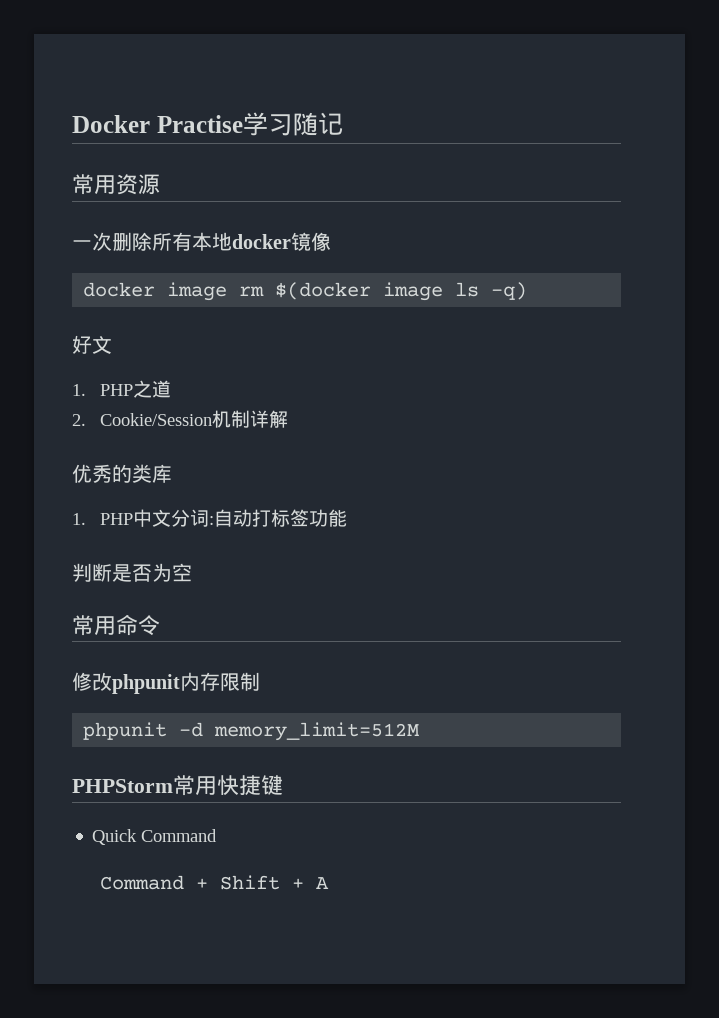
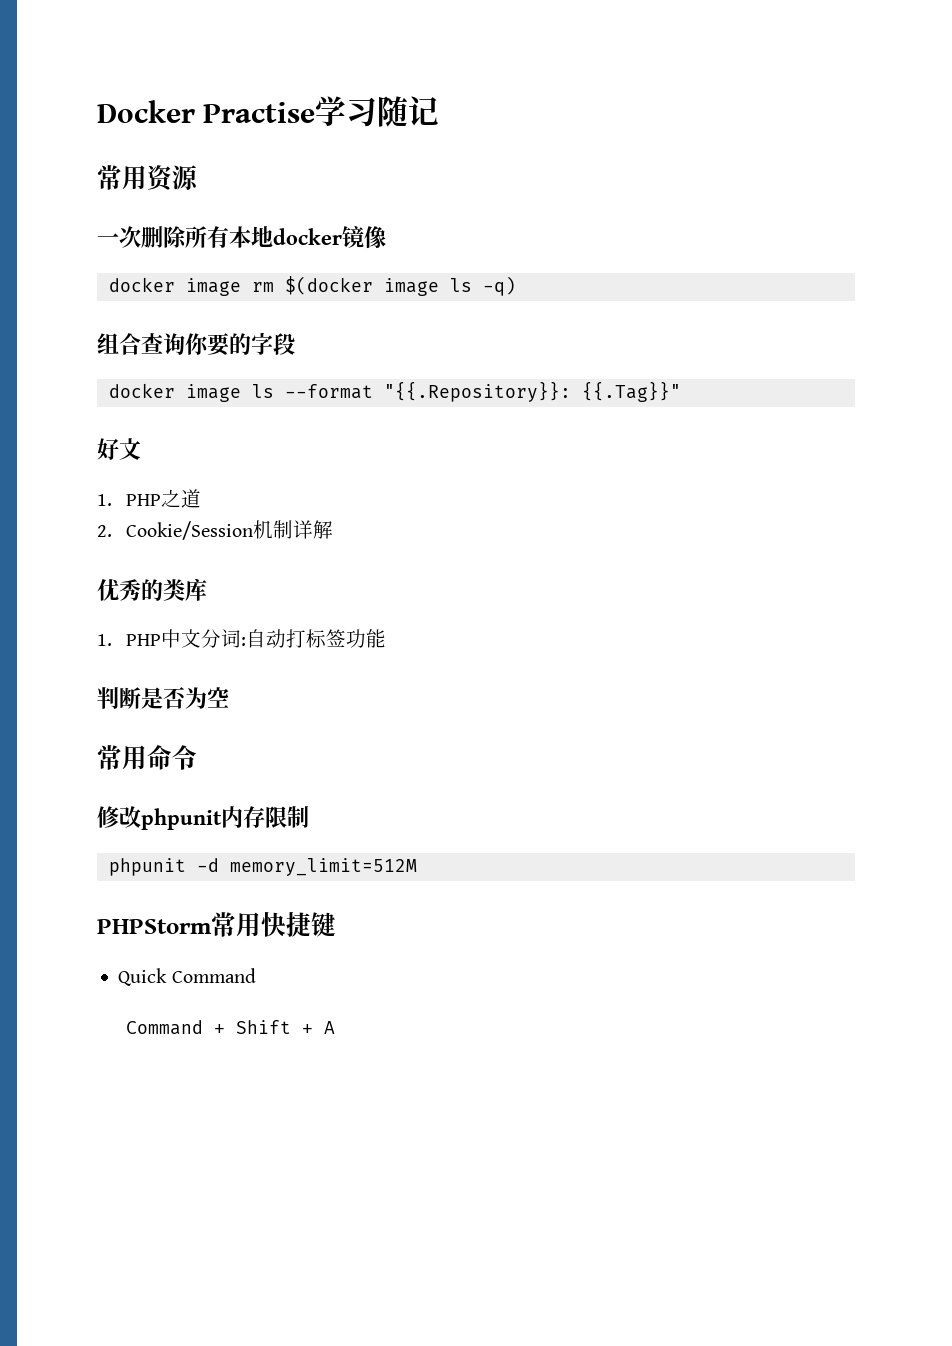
+ 组合查询你要的字段
+ docker image ls --format "{{.Repository}}: {{.Tag}}"

